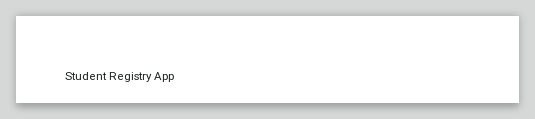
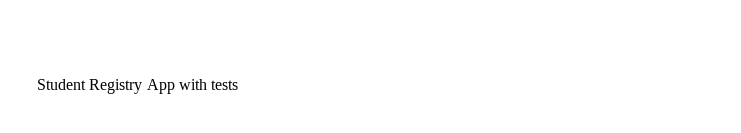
- Student Registry App
+ Student Registry App with tests

